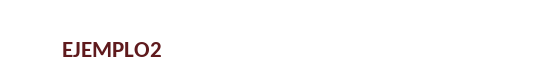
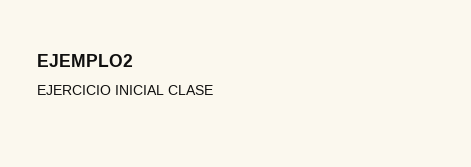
+ EJERCICIO INICIAL CLASE

